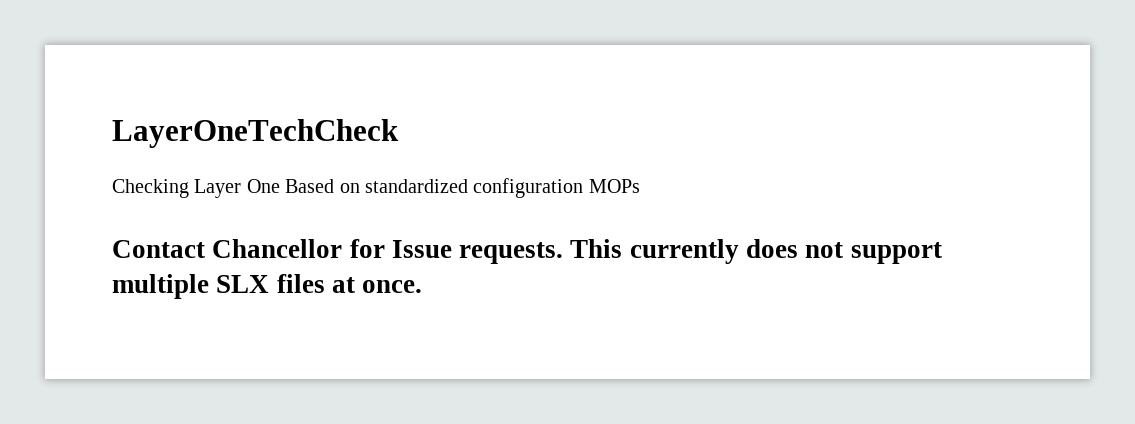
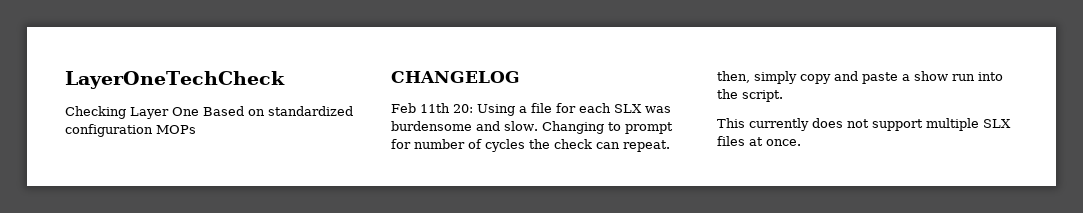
- Contact Chancellor for Issue requests. This currently does not support multiple SLX files at once.
+ CHANGELOG
+ Feb 11th 20: Using a file for each SLX was burdensome and slow. Changing to prompt for number of cycles the check can repeat. then, simply copy and paste a show run into the script.
+ This currently does not support multiple SLX files at once.

